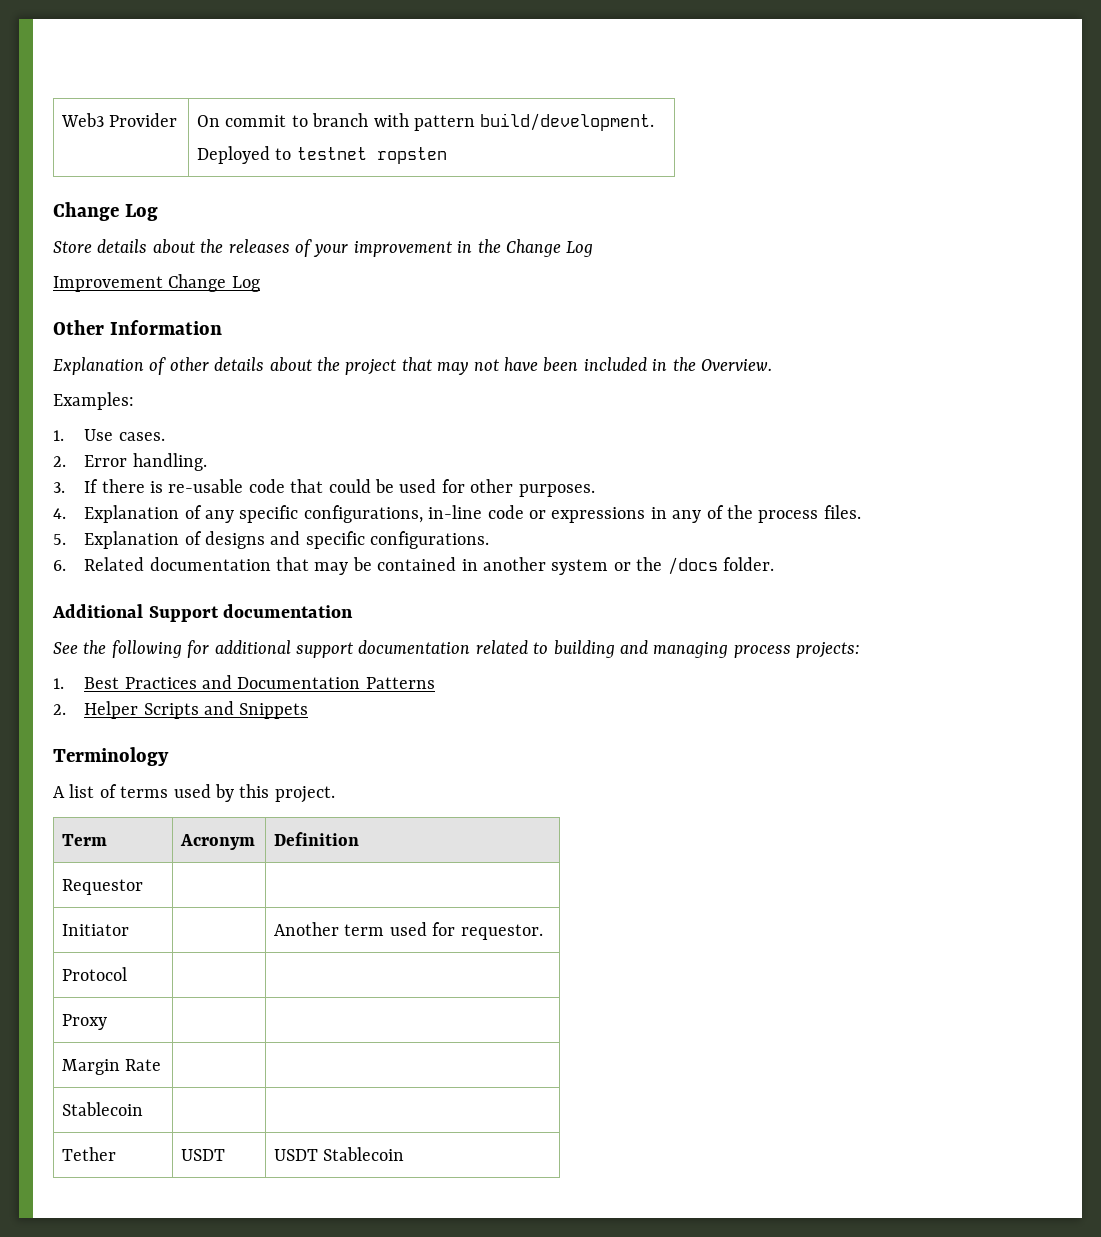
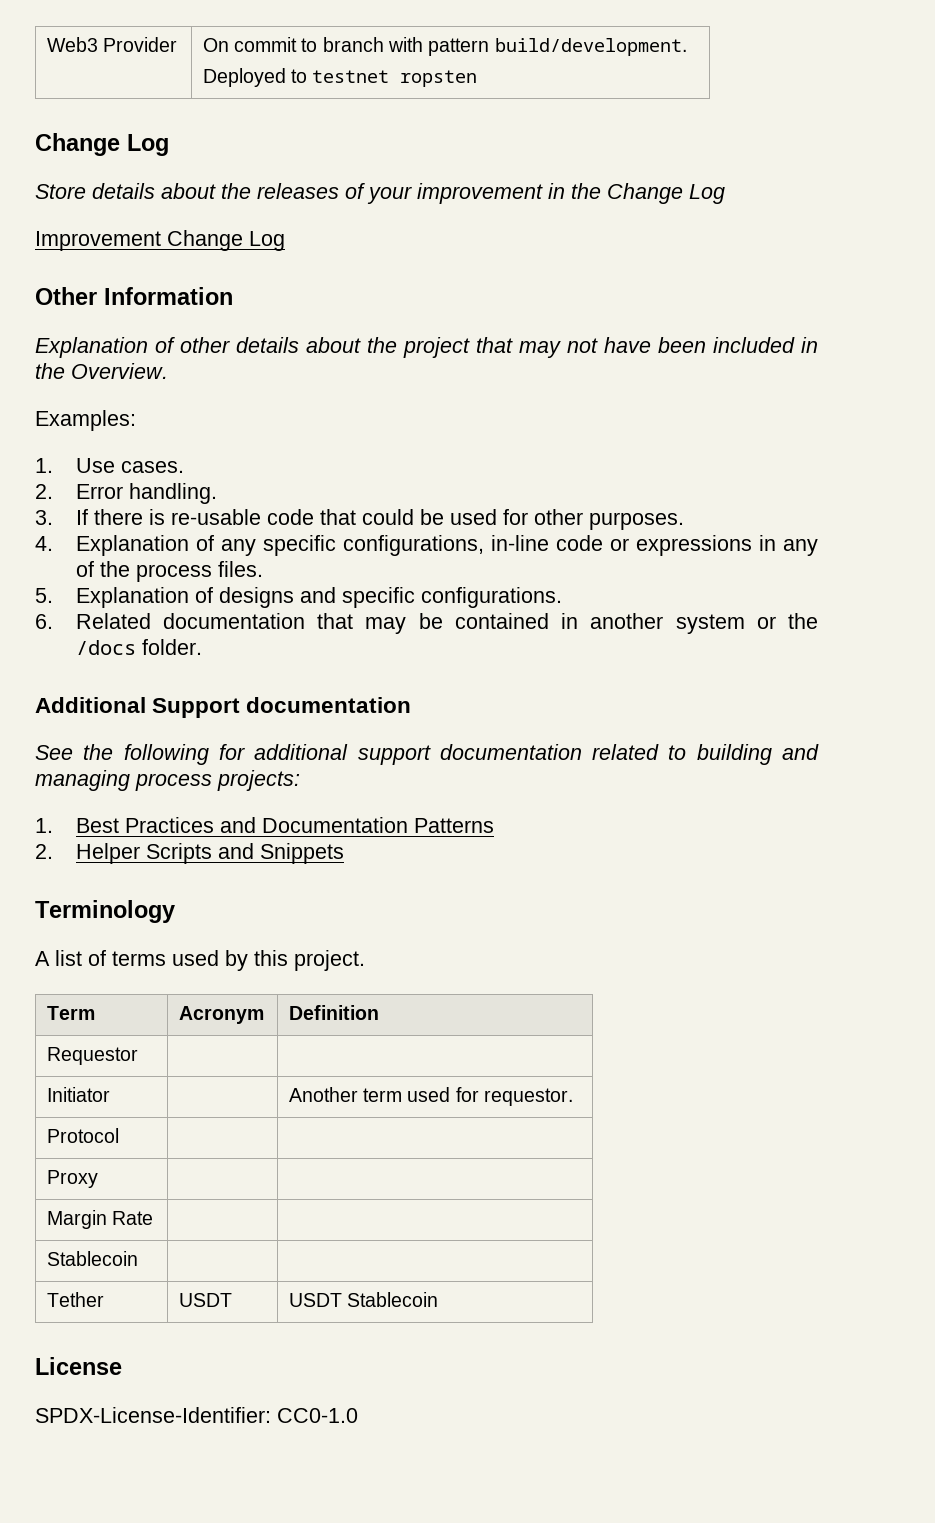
+ License
+ SPDX-License-Identifier: CC0-1.0

